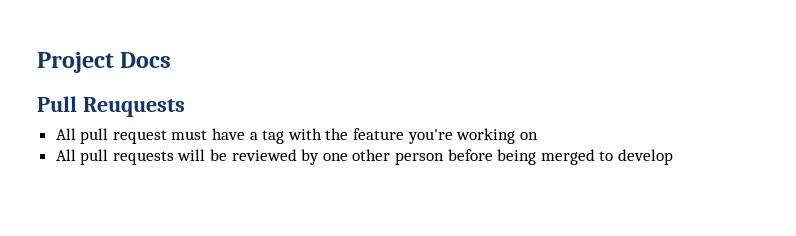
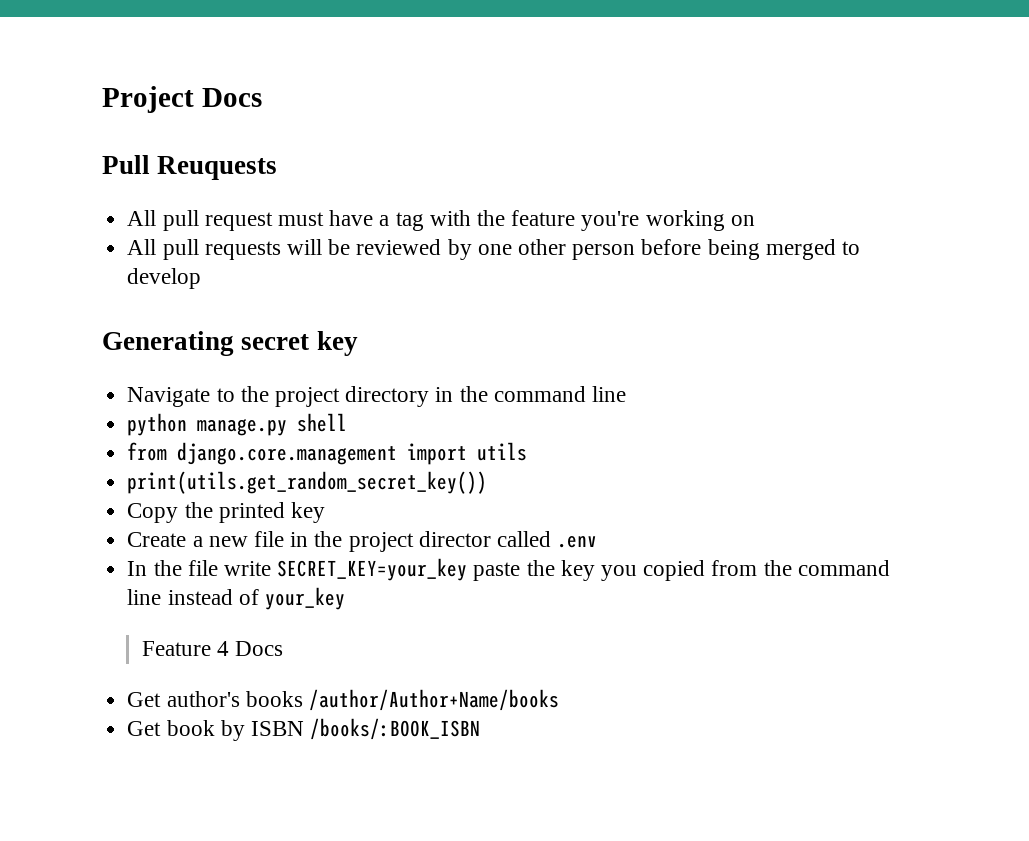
+ Generating secret key
+ Navigate to the project directory in the command line
+ python manage.py shell
+ from django.core.management import utils
+ print(utils.get_random_secret_key())
+ Copy the printed key
+ Create a new file in the project director called .env
+ In the file write SECRET_KEY=your_key paste the key you copied from the command line instead of your_key
+ Feature 4 Docs
+ Get author's books /author/Author+Name/books
+ Get book by ISBN /books/:BOOK_ISBN

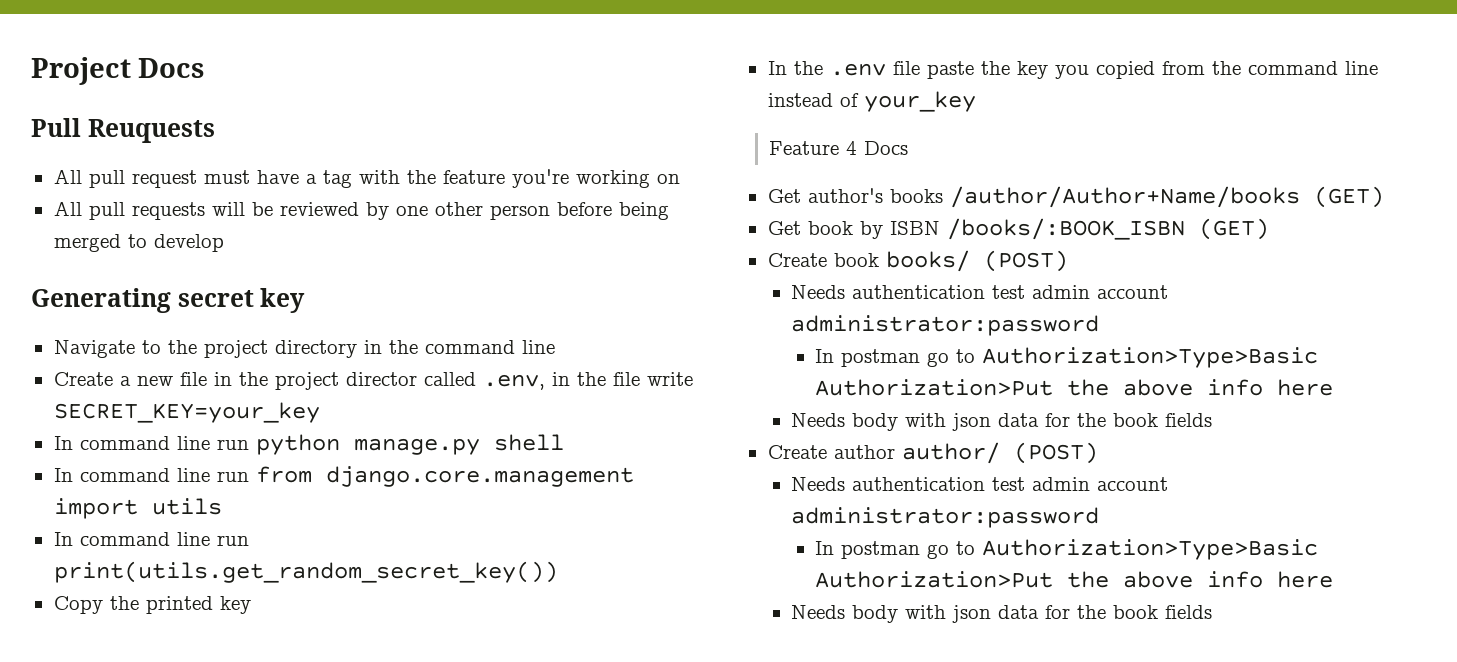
- python manage.py shell
- from django.core.management import utils
- print(utils.get_random_secret_key())
- Copy the printed key
- Create a new file in the project director called .env
- In the file write SECRET_KEY=your_key paste the key you copied from the command line instead of your_key
+ Create a new file in the project director called .env, in the file write SECRET_KEY=your_key
+ In command line run python manage.py shell
+ In command line run from django.core.management import utils
+ In command line run print(utils.get_random_secret_key())
+ Copy the printed key
+ In the .env file paste the key you copied from the command line instead of your_key
- Get author's books /author/Author+Name/books
+ Get author's books /author/Author+Name/books (GET)
- Get book by ISBN /books/:BOOK_ISBN
+ Get book by ISBN /books/:BOOK_ISBN (GET)
+ Create book books/ (POST)
+ Needs authentication test admin account administrator:password
+ In postman go to Authorization>Type>Basic Authorization>Put the above info here
+ Needs body with json data for the book fields
+ Create author author/ (POST)
+ Needs authentication test admin account administrator:password
+ In postman go to Authorization>Type>Basic Authorization>Put the above info here
+ Needs body with json data for the book fields

